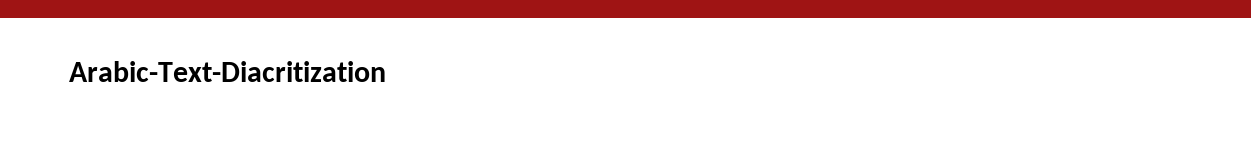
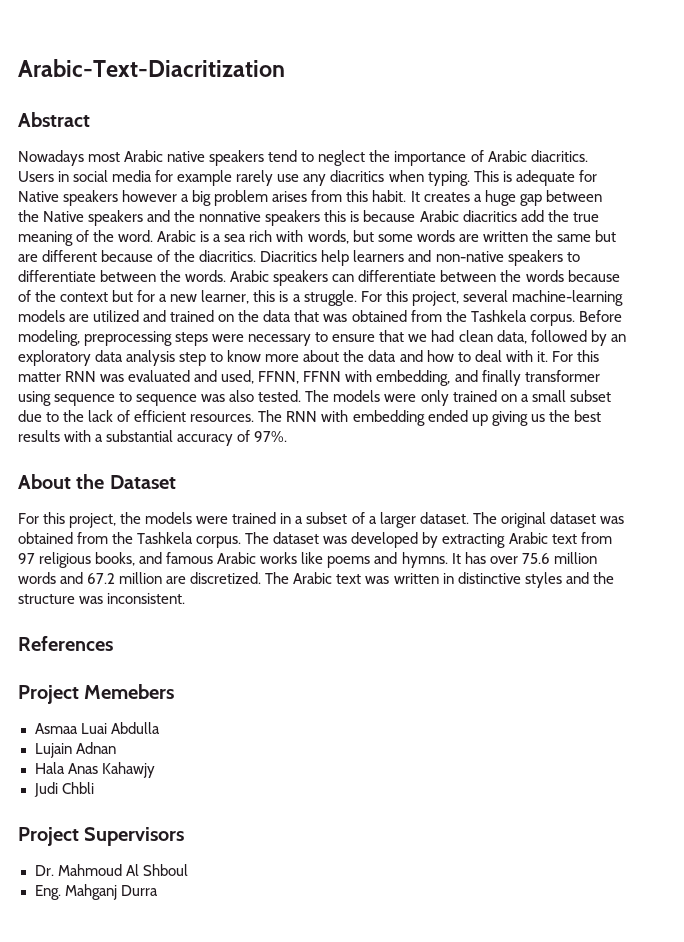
+ Abstract
+ Nowadays most Arabic native speakers tend to neglect the importance of Arabic diacritics. Users in social media for example rarely use any diacritics when typing. This is adequate for Native speakers however a big problem arises from this habit. It creates a huge gap between the Native speakers and the nonnative speakers this is because Arabic diacritics add the true meaning of the word. Arabic is a sea rich with words, but some words are written the same but are different because of the diacritics. Diacritics help learners and non-native speakers to differentiate between the words. Arabic speakers can differentiate between the words because of the context but for a new learner, this is a struggle. For this project, several machine-learning models are utilized and trained on the data that was obtained from the Tashkela corpus. Before modeling, preprocessing steps were necessary to ensure that we had clean data, followed by an exploratory data analysis step to know more about the data and how to deal with it. For this matter RNN was evaluated and used, FFNN, FFNN with embedding, and finally transformer using sequence to sequence was also tested. The models were only trained on a small subset due to the lack of efficient resources. The RNN with embedding ended up giving us the best results with a substantial accuracy of 97%.
+ About the Dataset
+ For this project, the models were trained in a subset of a larger dataset. The original dataset was obtained from the Tashkela corpus. The dataset was developed by extracting Arabic text from 97 religious books, and famous Arabic works like poems and hymns. It has over 75.6 million words and 67.2 million are discretized. The Arabic text was written in distinctive styles and the structure was inconsistent.
+ References
+ Project Memebers
+ Asmaa Luai Abdulla
+ Lujain Adnan
+ Hala Anas Kahawjy
+ Judi Chbli
+ Project Supervisors
+ Dr. Mahmoud Al Shboul
+ Eng. Mahganj Durra

